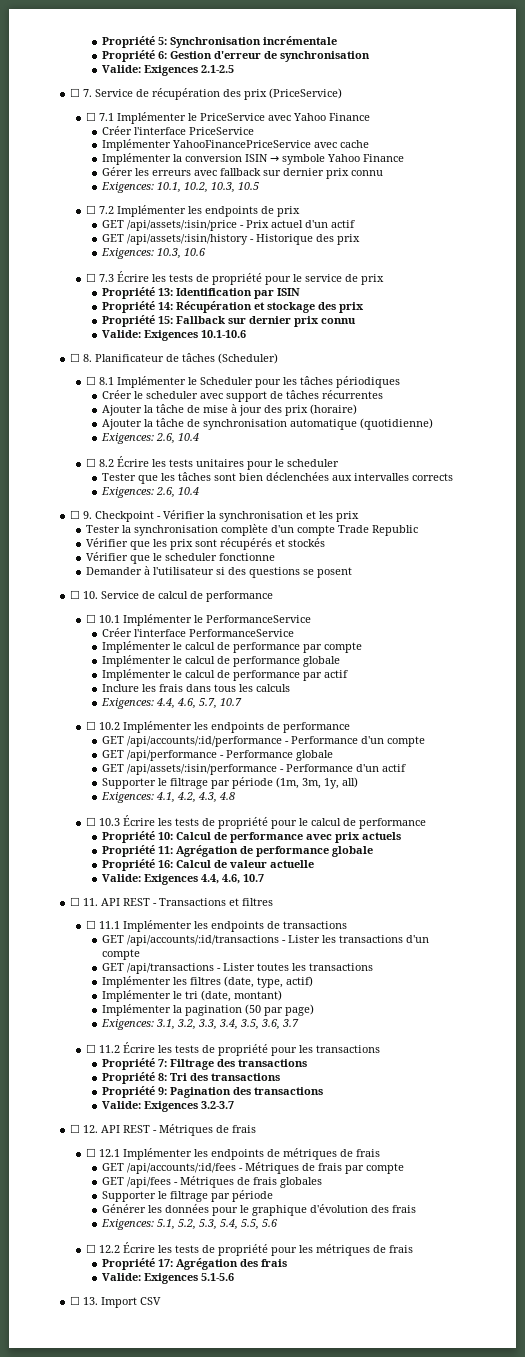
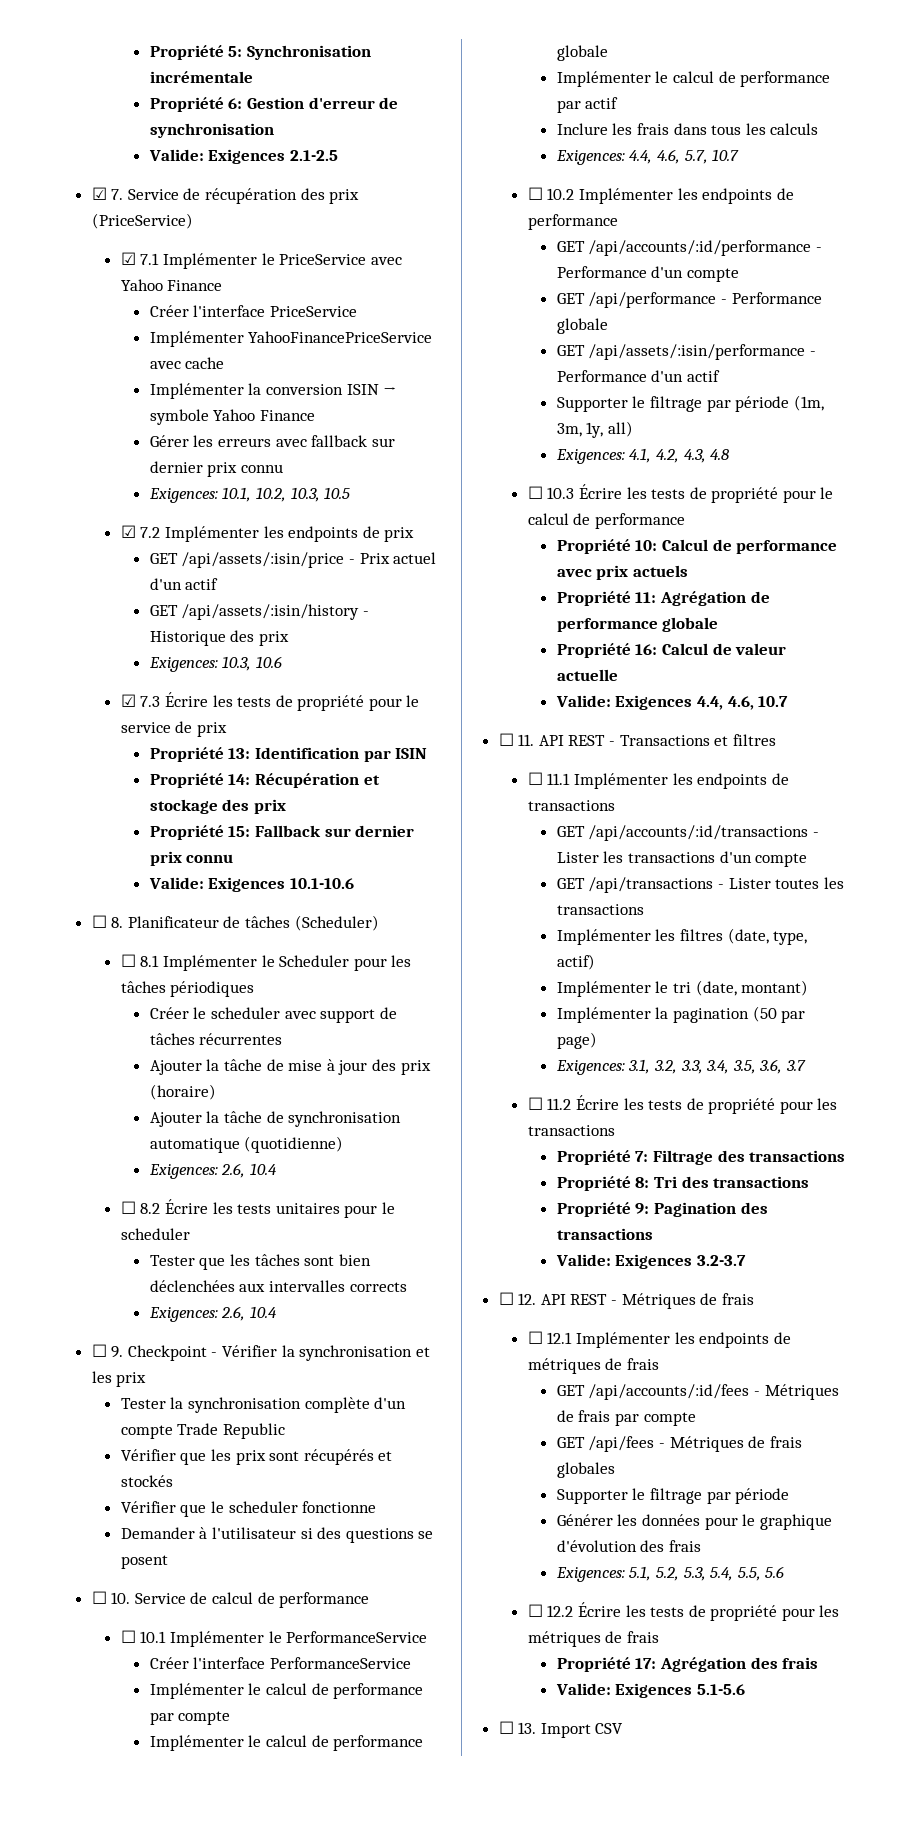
- ☐ 7. Service de récupération des prix (PriceService)
+ ☑ 7. Service de récupération des prix (PriceService)
- ☐ 7.1 Implémenter le PriceService avec Yahoo Finance
+ ☑ 7.1 Implémenter le PriceService avec Yahoo Finance
- ☐ 7.2 Implémenter les endpoints de prix
+ ☑ 7.2 Implémenter les endpoints de prix
- ☐ 7.3 Écrire les tests de propriété pour le service de prix
+ ☑ 7.3 Écrire les tests de propriété pour le service de prix

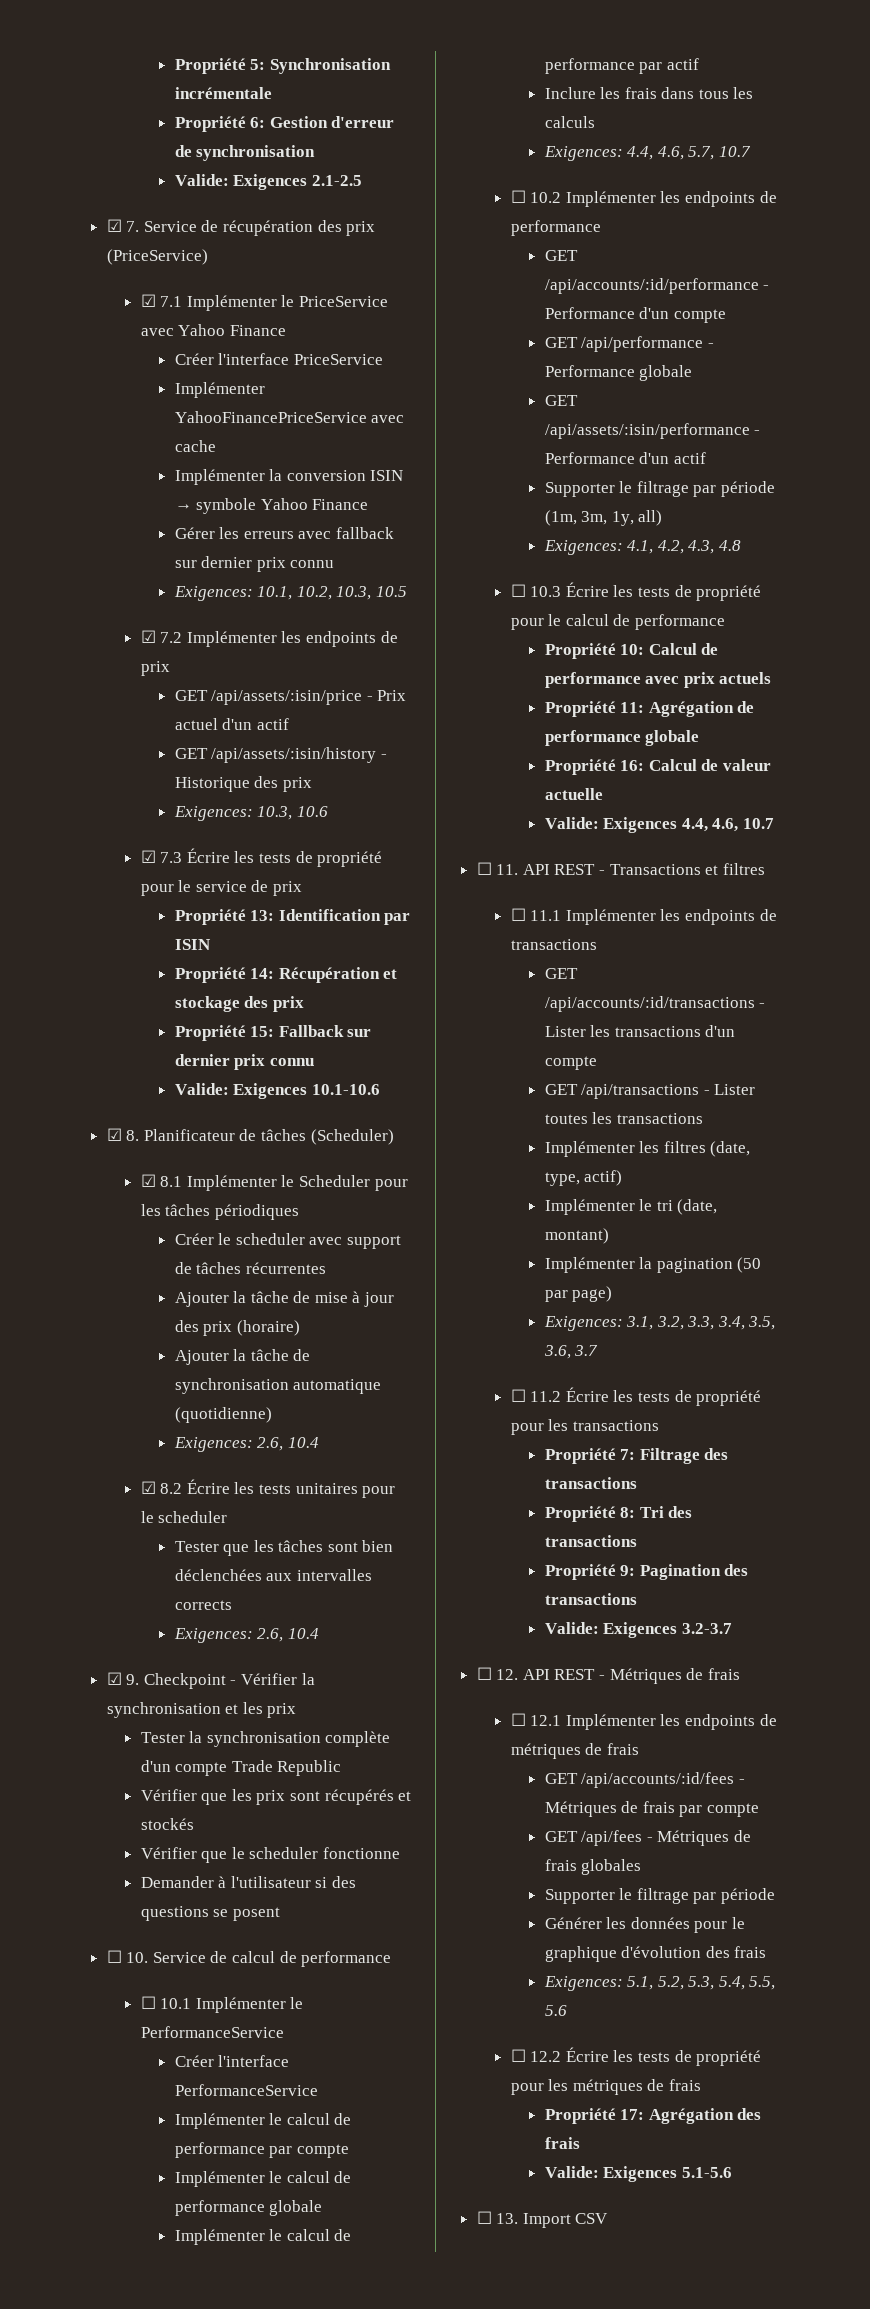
- ☐ 8. Planificateur de tâches (Scheduler)
+ ☑ 8. Planificateur de tâches (Scheduler)
- ☐ 8.1 Implémenter le Scheduler pour les tâches périodiques
+ ☑ 8.1 Implémenter le Scheduler pour les tâches périodiques
- ☐ 8.2 Écrire les tests unitaires pour le scheduler
+ ☑ 8.2 Écrire les tests unitaires pour le scheduler
- ☐ 9. Checkpoint - Vérifier la synchronisation et les prix
+ ☑ 9. Checkpoint - Vérifier la synchronisation et les prix

